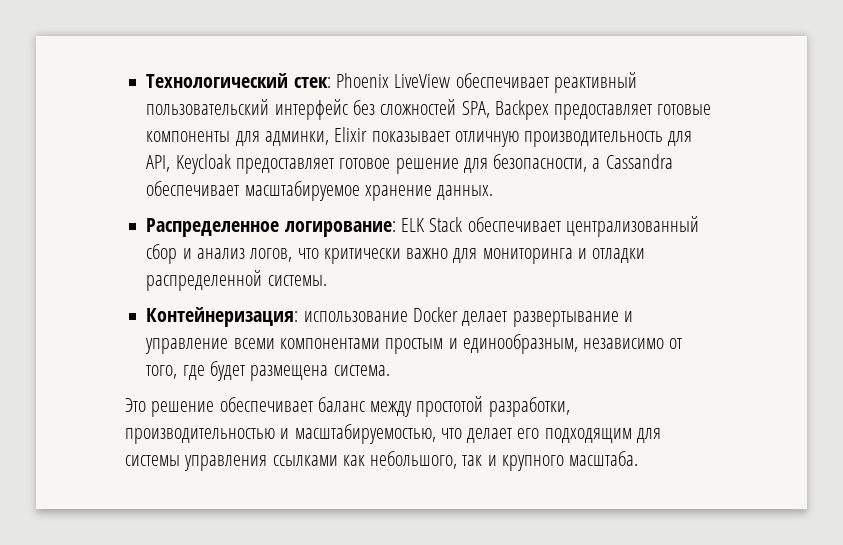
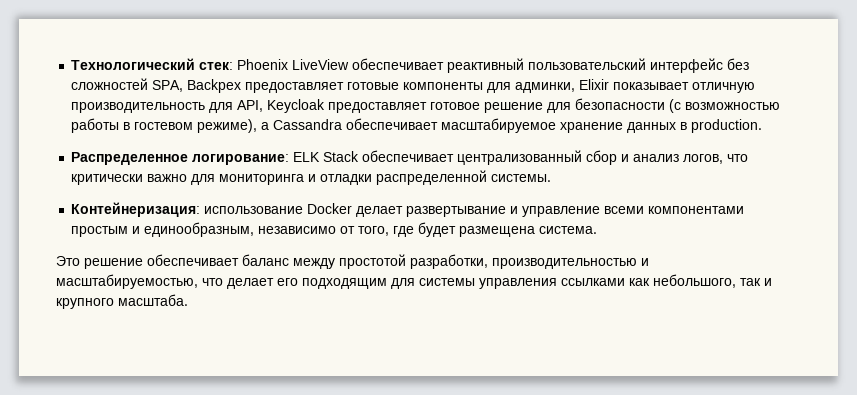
- Технологический стек: Phoenix LiveView обеспечивает реактивный пользовательский интерфейс без сложностей SPA, Backpex предоставляет готовые компоненты для админки, Elixir показывает отличную производительность для API, Keycloak предоставляет готовое решение для безопасности, а Cassandra обеспечивает масштабируемое хранение данных.
+ Технологический стек: Phoenix LiveView обеспечивает реактивный пользовательский интерфейс без сложностей SPA, Backpex предоставляет готовые компоненты для админки, Elixir показывает отличную производительность для API, Keycloak предоставляет готовое решение для безопасности (с возможностью работы в гостевом режиме), а Cassandra обеспечивает масштабируемое хранение данных в production.

